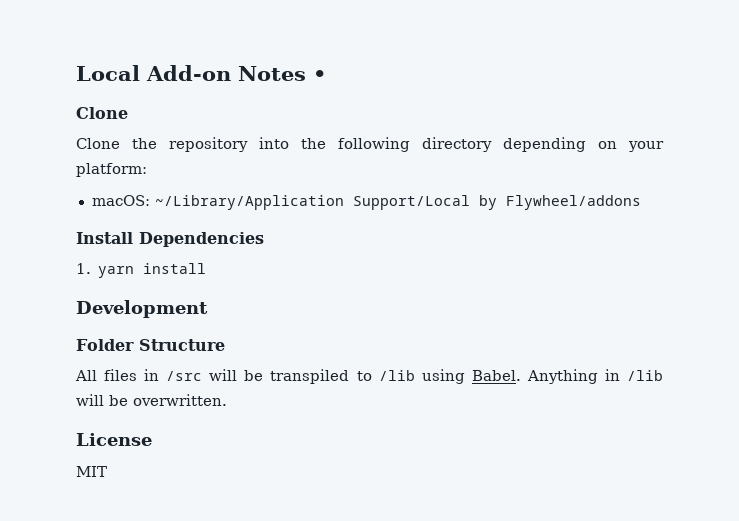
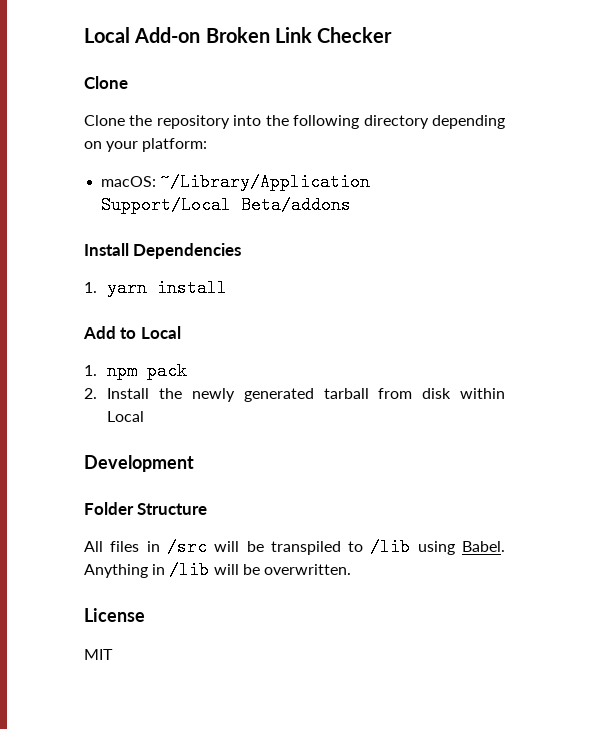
- Local Add-on Notes •
+ Local Add-on Broken Link Checker
- macOS: ~/Library/Application Support/Local by Flywheel/addons
+ macOS: ~/Library/Application Support/Local Beta/addons
+ Add to Local
+ 1. npm pack
+ 2. Install the newly generated tarball from disk within Local

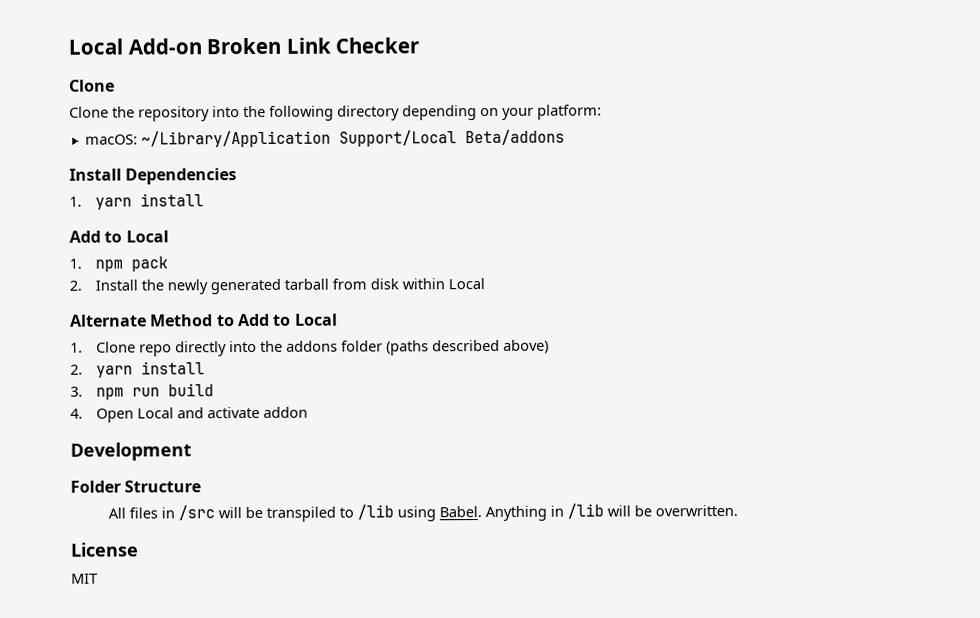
+ Alternate Method to Add to Local
+ 1. Clone repo directly into the addons folder (paths described above)
+ 2. yarn install
+ 3. npm run build
+ 4. Open Local and activate addon

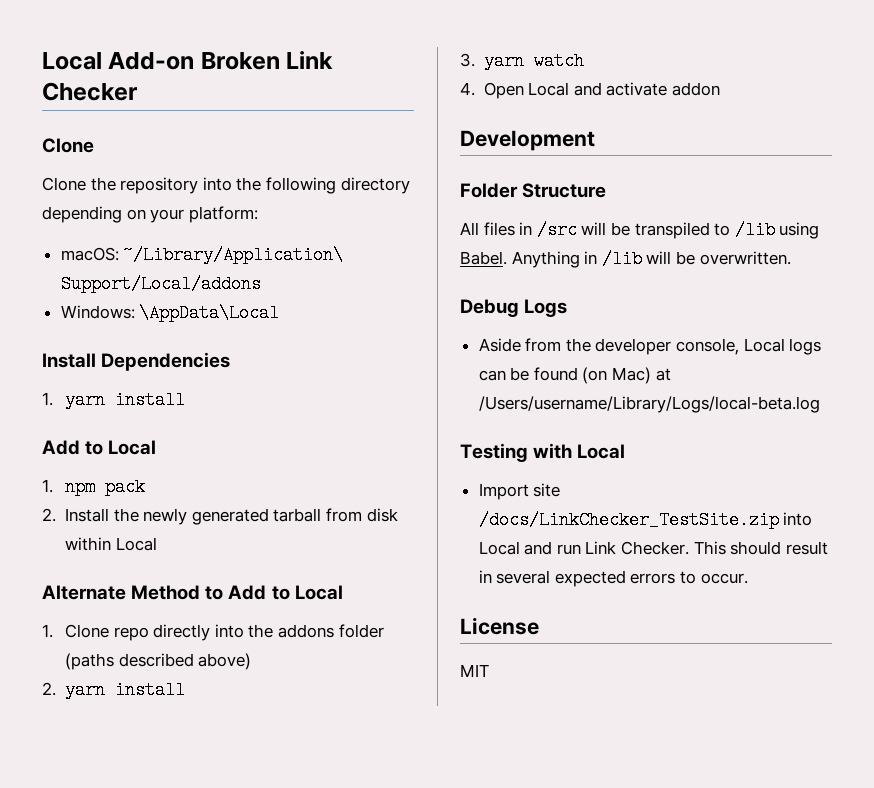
- macOS: ~/Library/Application Support/Local Beta/addons
+ macOS: ~/Library/Application\ Support/Local/addons
+ Windows: \AppData\Local
- 3. npm run build
+ 3. yarn watch
+ Debug Logs
+ Aside from the developer console, Local logs can be found (on Mac) at /Users/username/Library/Logs/local-beta.log
+ Testing with Local
+ Import site /docs/LinkChecker_TestSite.zip into Local and run Link Checker. This should result in several expected errors to occur.

